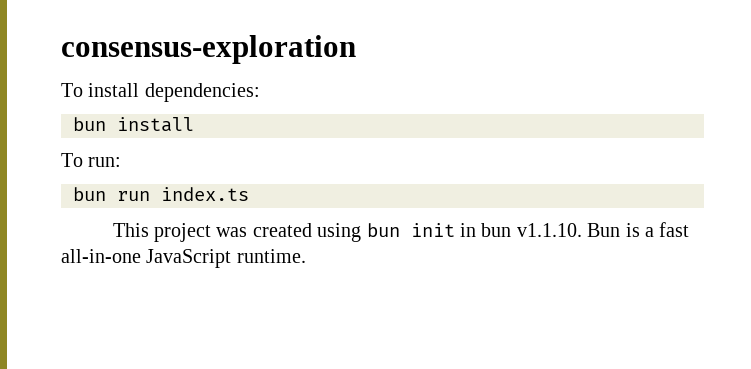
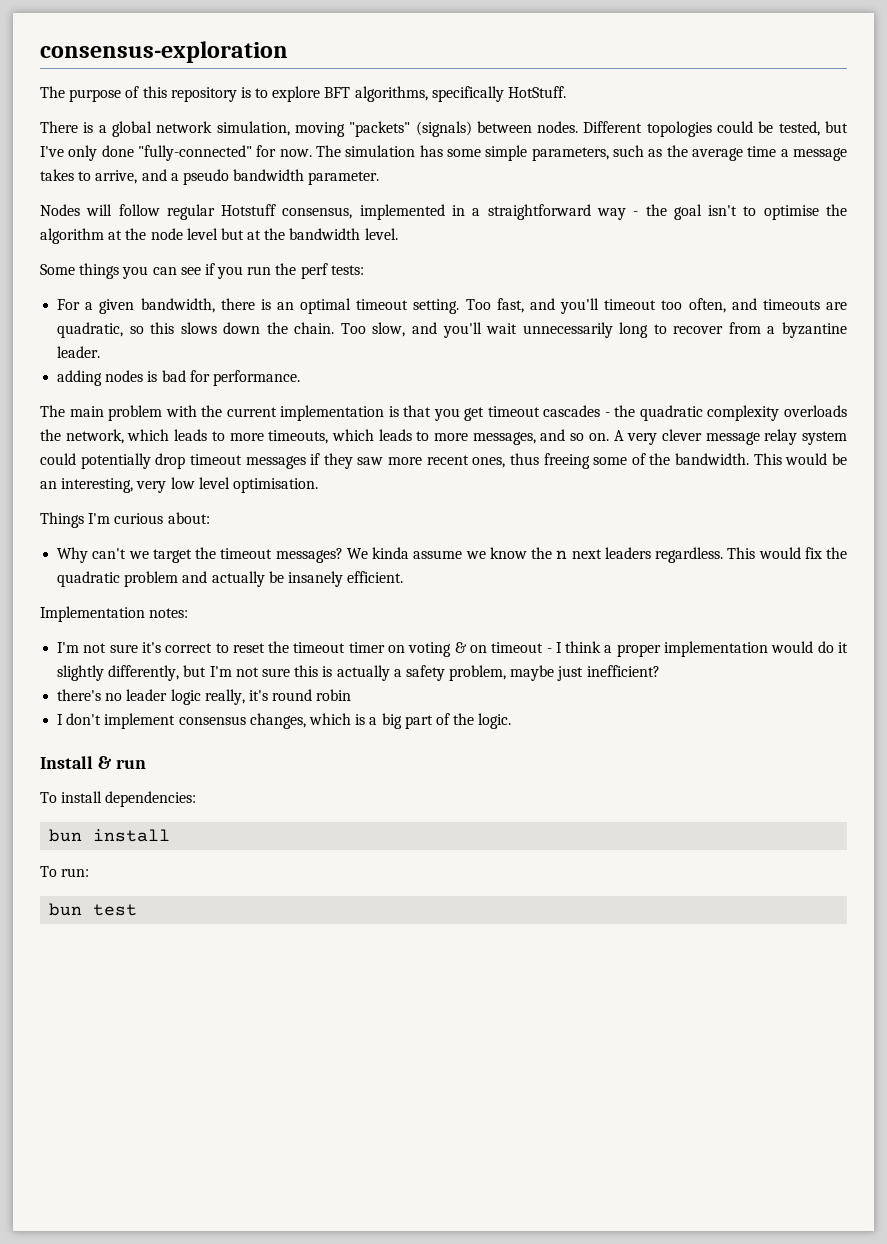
+ The purpose of this repository is to explore BFT algorithms, specifically HotStuff.
+ There is a global network simulation, moving "packets" (signals) between nodes. Different topologies could be tested, but I've only done "fully-connected" for now. The simulation has some simple parameters, such as the average time a message takes to arrive, and a pseudo bandwidth parameter.
+ Nodes will follow regular Hotstuff consensus, implemented in a straightforward way - the goal isn't to optimise the algorithm at the node level but at the bandwidth level.
+ Some things you can see if you run the perf tests:
+ For a given bandwidth, there is an optimal timeout setting. Too fast, and you'll timeout too often, and timeouts are quadratic, so this slows down the chain. Too slow, and you'll wait unnecessarily long to recover from a byzantine leader.
+ adding nodes is bad for performance.
+ The main problem with the current implementation is that you get timeout cascades - the quadratic complexity overloads the network, which leads to more timeouts, which leads to more messages, and so on. A very clever message relay system could potentially drop timeout messages if they saw more recent ones, thus freeing some of the bandwidth. This would be an interesting, very low level optimisation.
+ Things I'm curious about:
+ Why can't we target the timeout messages? We kinda assume we know the n next leaders regardless. This would fix the quadratic problem and actually be insanely efficient.
+ Implementation notes:
+ I'm not sure it's correct to reset the timeout timer on voting & on timeout - I think a proper implementation would do it slightly differently, but I'm not sure this is actually a safety problem, maybe just inefficient?
+ there's no leader logic really, it's round robin
+ I don't implement consensus changes, which is a big part of the logic.
+ Install & run
- bun run index.ts
- This project was created using bun init in bun v1.1.10. Bun is a fast all-in-one JavaScript runtime.
+ bun test

